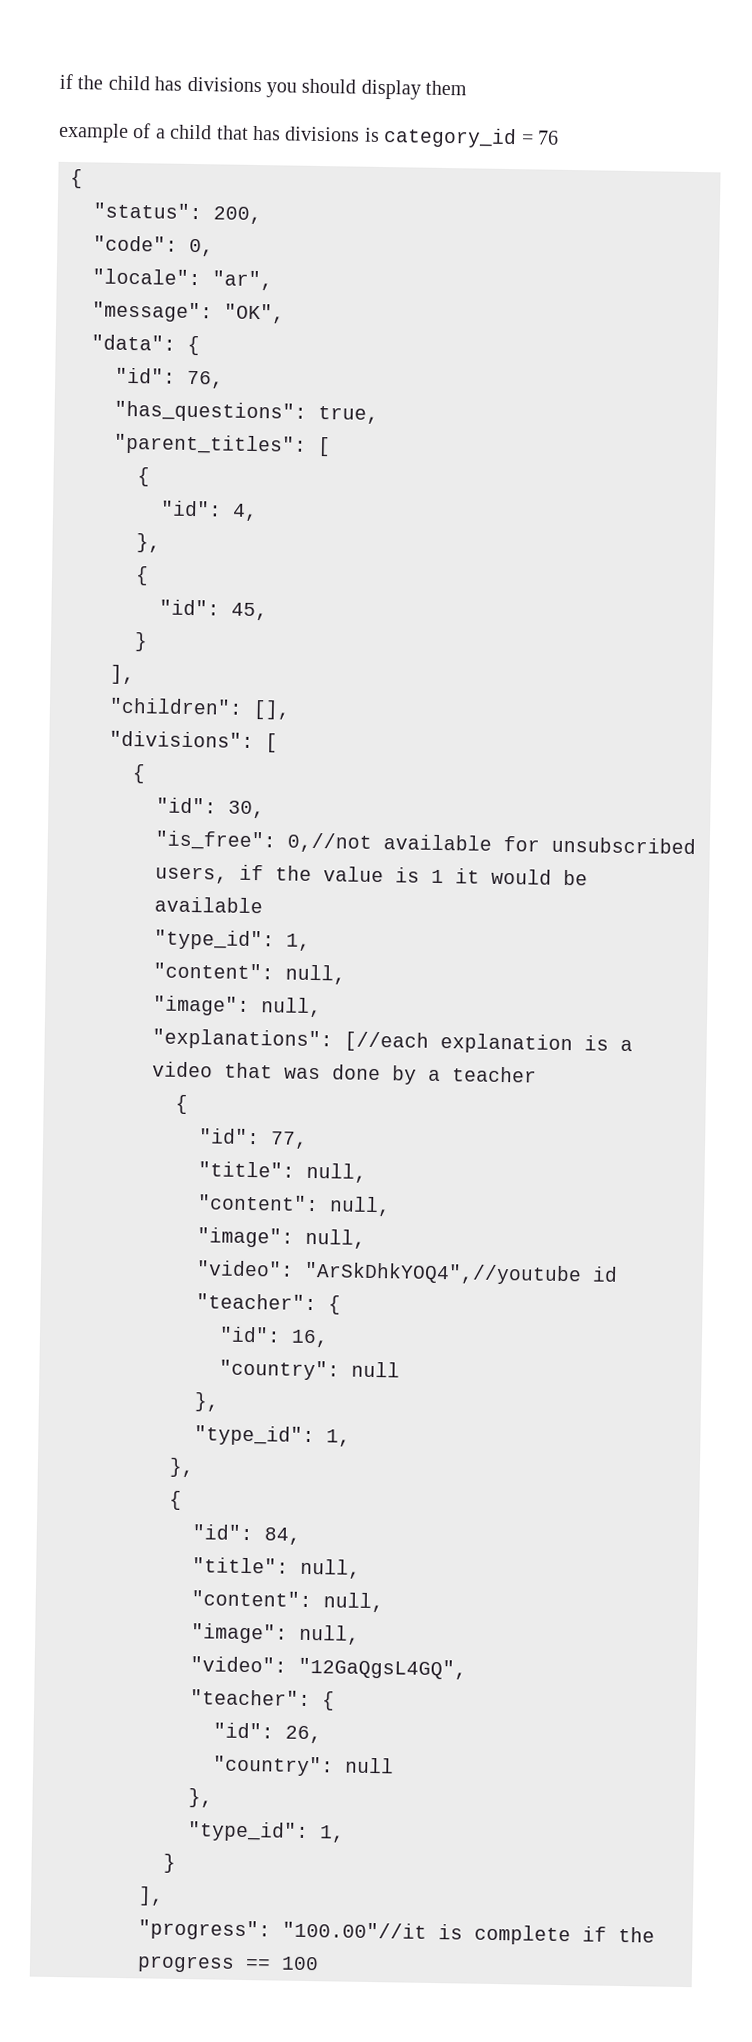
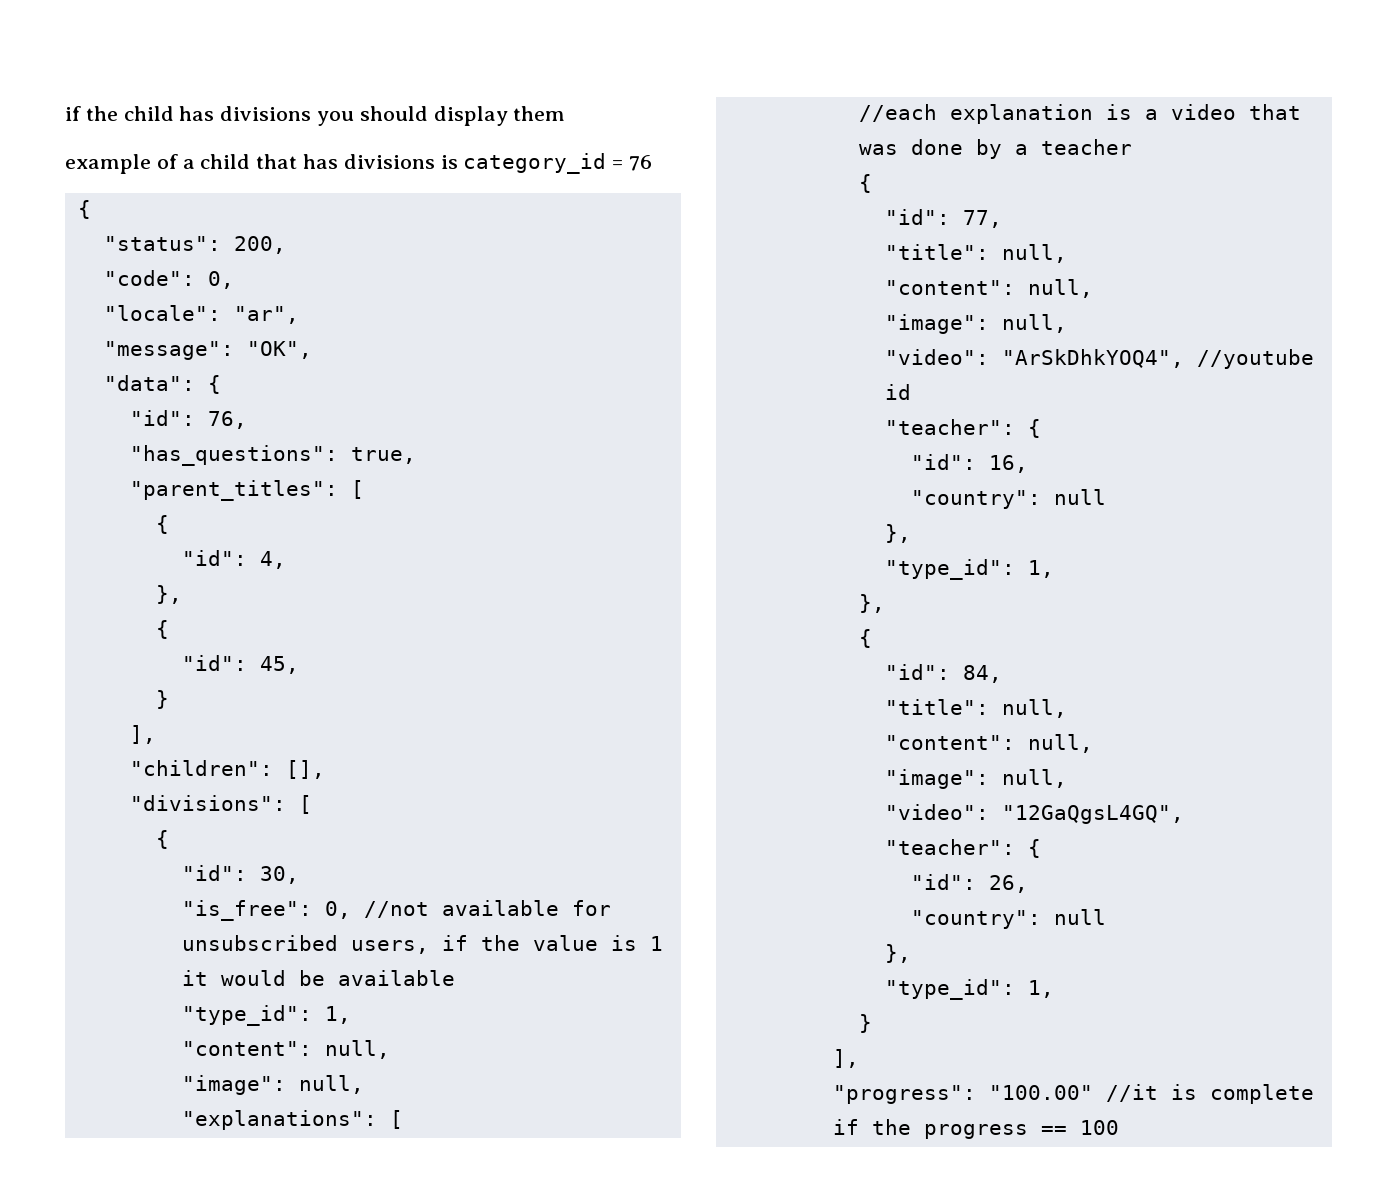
- "is_free": 0,//not available for unsubscribed users, if the value is 1 it would be available
+ "is_free": 0, //not available for unsubscribed users, if the value is 1 it would be available
- "explanations": [//each explanation is a video that was done by a teacher
+ "explanations": [
+ //each explanation is a video that was done by a teacher
- "video": "ArSkDhkYOQ4",//youtube id
+ "video": "ArSkDhkYOQ4", //youtube id
- "progress": "100.00"//it is complete if the progress == 100
+ "progress": "100.00" //it is complete if the progress == 100

